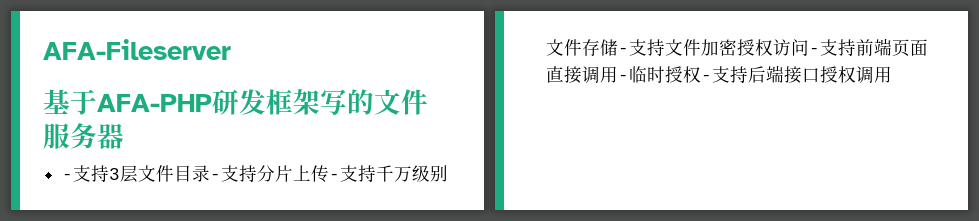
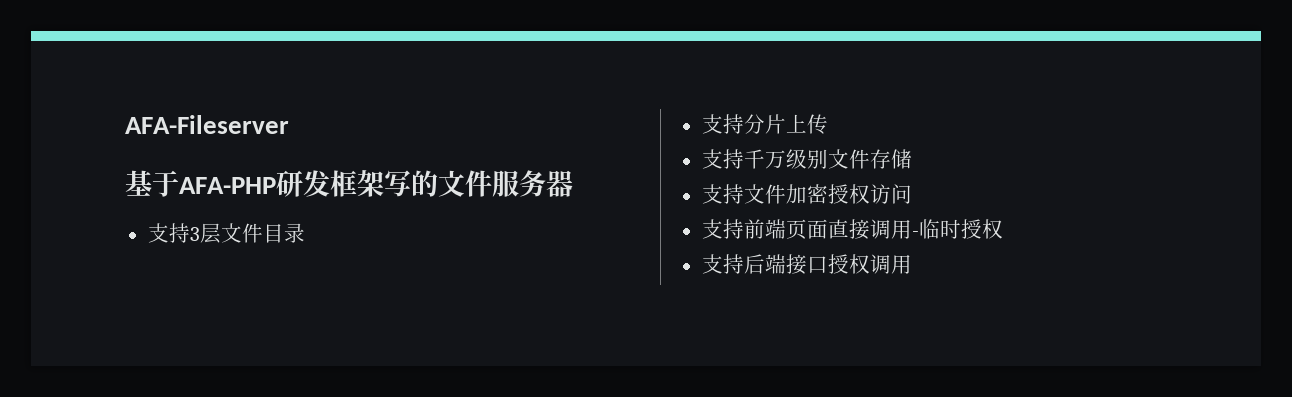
- -支持3层文件目录-支持分片上传-支持千万级别文件存储-支持文件加密授权访问-支持前端页面直接调用-临时授权-支持后端接口授权调用
+ 支持3层文件目录
+ 支持分片上传
+ 支持千万级别文件存储
+ 支持文件加密授权访问
+ 支持前端页面直接调用-临时授权
+ 支持后端接口授权调用

